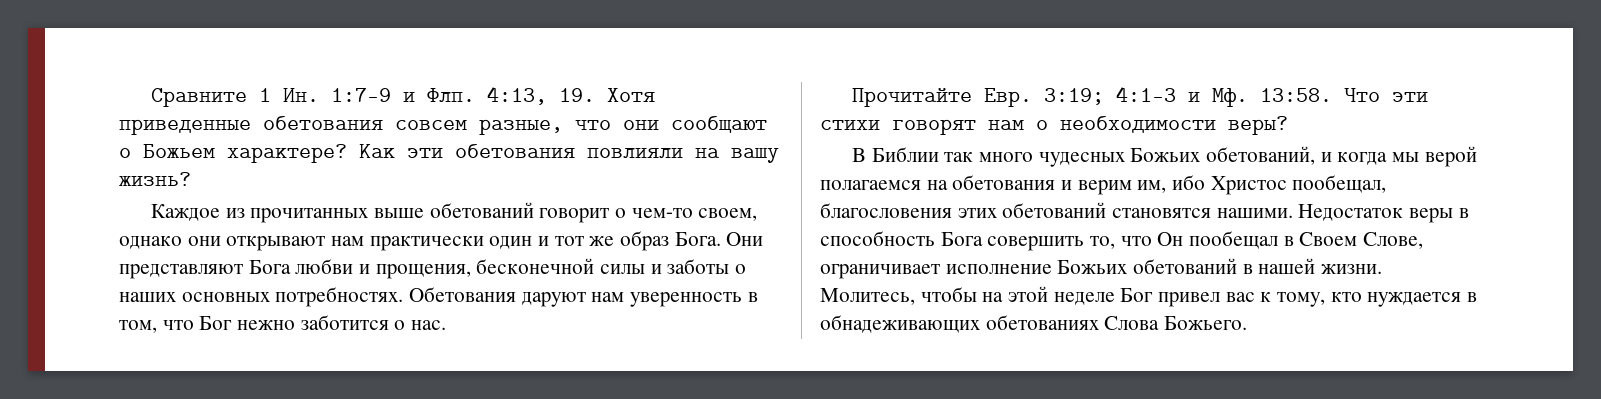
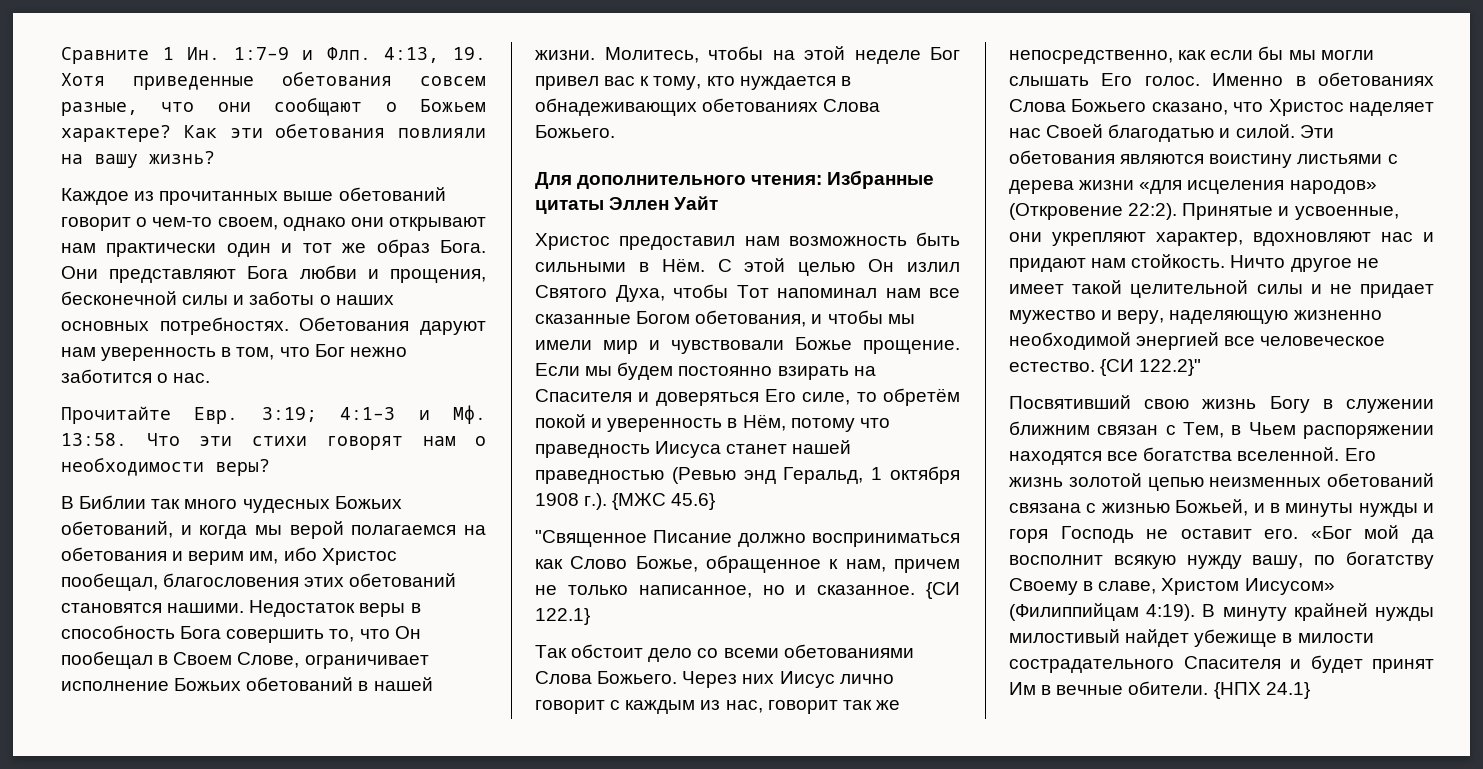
+ Для дополнительного чтения: Избранные цитаты Эллен Уайт
+ Христос предоставил нам возможность быть сильными в Нём. С этой целью Он излил Святого Духа, чтобы Тот напоминал нам все сказанные Богом обетования, и чтобы мы имели мир и чувствовали Божье прощение. Если мы будем постоянно взирать на Спасителя и доверяться Его силе, то обретём покой и уверенность в Нём, потому что праведность Иисуса станет нашей праведностью (Ревью энд Геральд, 1 октября 1908 г.). {МЖС 45.6}
+ "Священное Писание должно восприниматься как Слово Божье, обращенное к нам, причем не только написанное, но и сказанное. {СИ 122.1}
+ Так обстоит дело со всеми обетованиями Слова Божьего. Через них Иисус лично говорит с каждым из нас, говорит так же непосредственно, как если бы мы могли слышать Его голос. Именно в обетованиях Слова Божьего сказано, что Христос наделяет нас Своей благодатью и силой. Эти обетования являются воистину листьями с дерева жизни «для исцеления народов» (Откровение 22:2). Принятые и усвоенные, они укрепляют характер, вдохновляют нас и придают нам стойкость. Ничто другое не имеет такой целительной силы и не придает мужество и веру, наделяющую жизненно необходимой энергией все человеческое естество. {СИ 122.2}"
+ Посвятивший свою жизнь Богу в служении ближним связан с Тем, в Чьем распоряжении находятся все богатства вселенной. Его жизнь золотой цепью неизменных обетований связана с жизнью Божьей, и в минуты нужды и горя Господь не оставит его. «Бог мой да восполнит всякую нужду вашу, по богатству Своему в славе, Христом Иисусом» (Филиппийцам 4:19). В минуту крайней нужды милостивый найдет убежище в милости сострадательного Спасителя и будет принят Им в вечные обители. {НПХ 24.1}

